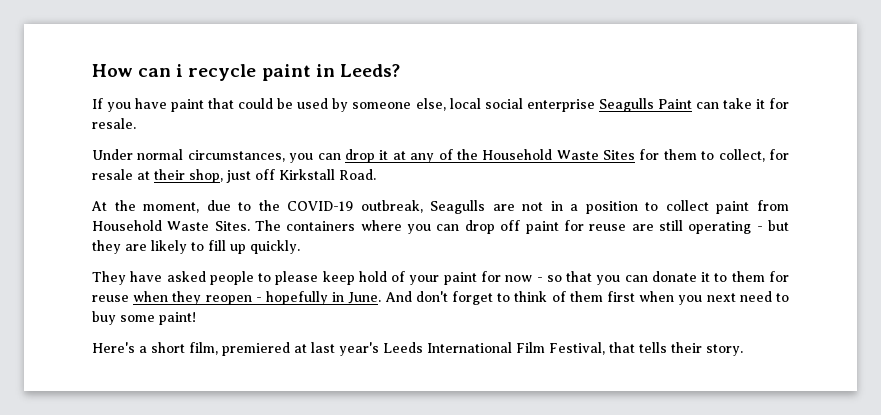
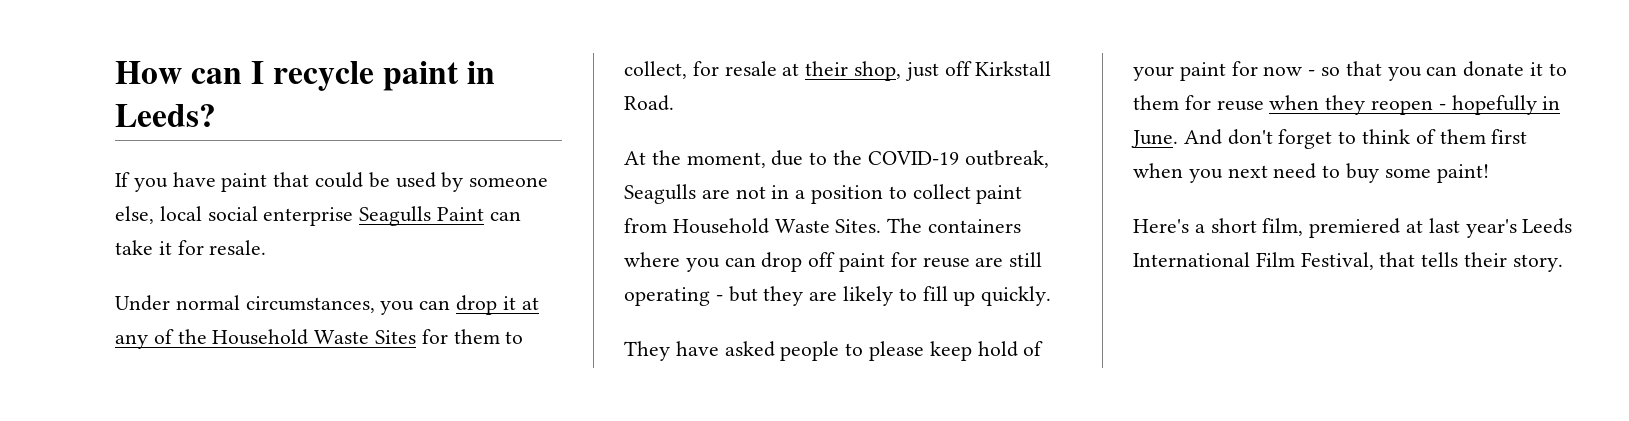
- How can i recycle paint in Leeds?
+ How can I recycle paint in Leeds?

